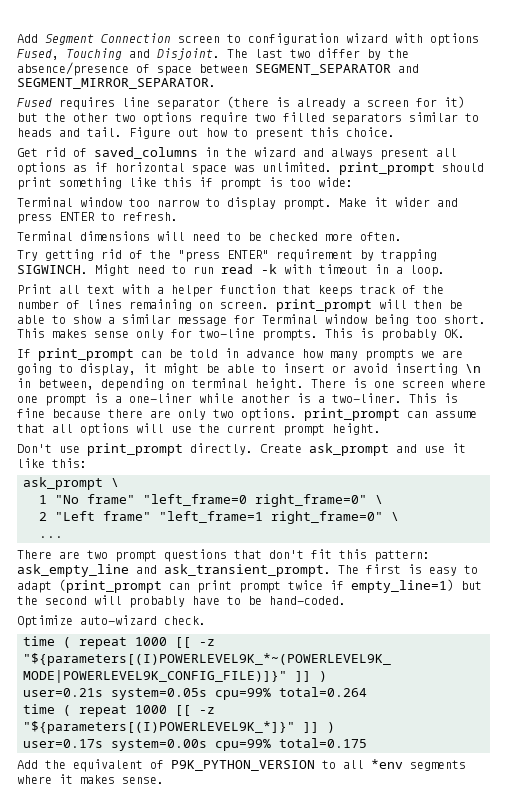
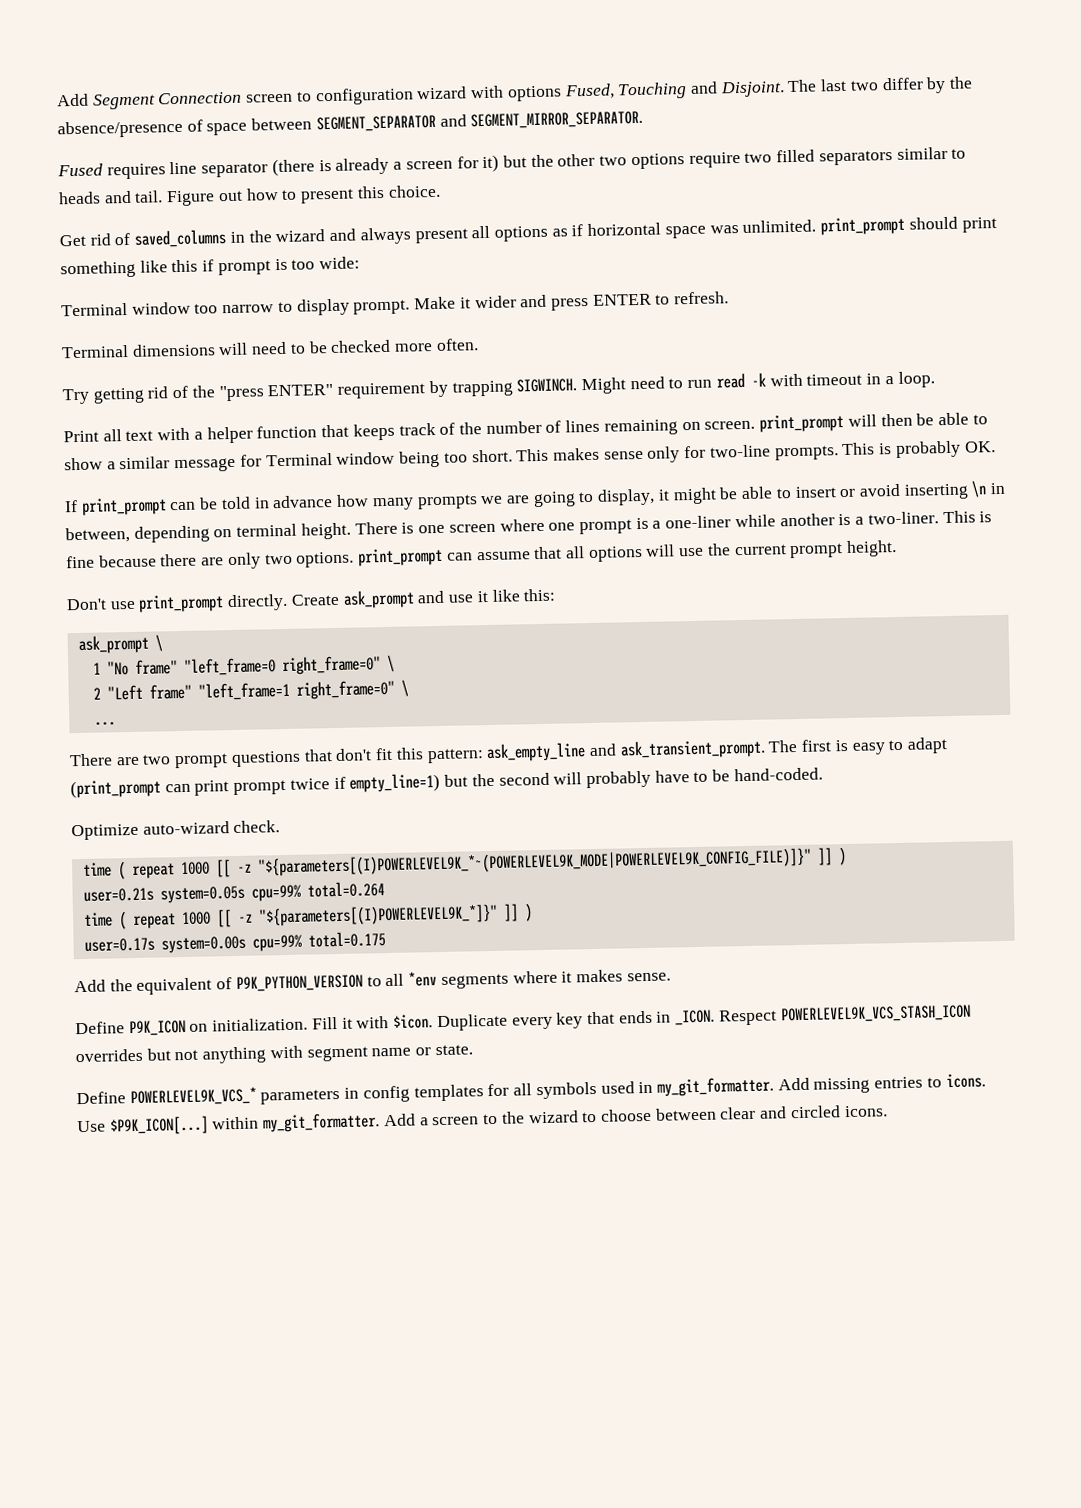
+ Define P9K_ICON on initialization. Fill it with $icon. Duplicate every key that ends in _ICON. Respect POWERLEVEL9K_VCS_STASH_ICON overrides but not anything with segment name or state.
+ Define POWERLEVEL9K_VCS_* parameters in config templates for all symbols used in my_git_formatter. Add missing entries to icons. Use $P9K_ICON[...] within my_git_formatter. Add a screen to the wizard to choose between clear and circled icons.

